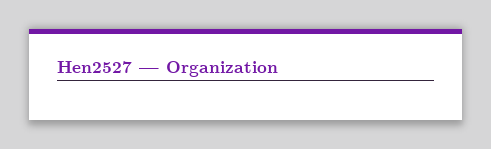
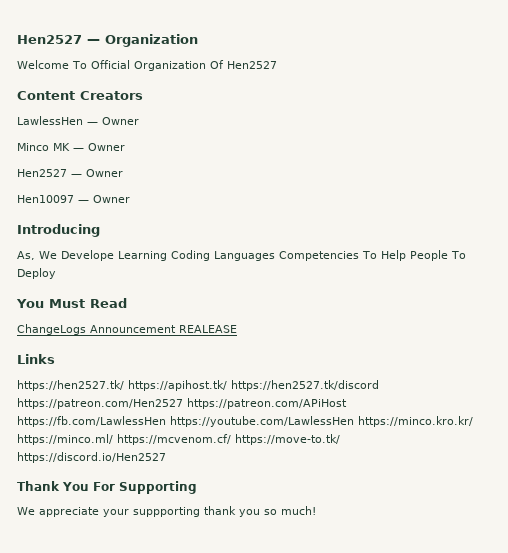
+ Welcome To Official Organization Of Hen2527
+ Content Creators
+ LawlessHen — Owner
+ Minco MK — Owner
+ Hen2527 — Owner
+ Hen10097 — Owner
+ Introducing
+ As, We Develope Learning Coding Languages Competencies To Help People To Deploy
+ You Must Read
+ ChangeLogs Announcement REALEASE
+ Links
+ https://hen2527.tk/ https://apihost.tk/ https://hen2527.tk/discord https://patreon.com/Hen2527 https://patreon.com/APiHost https://fb.com/LawlessHen https://youtube.com/LawlessHen https://minco.kro.kr/ https://minco.ml/ https://mcvenom.cf/ https://move-to.tk/ https://discord.io/Hen2527
+ Thank You For Supporting
+ We appreciate your suppporting thank you so much!

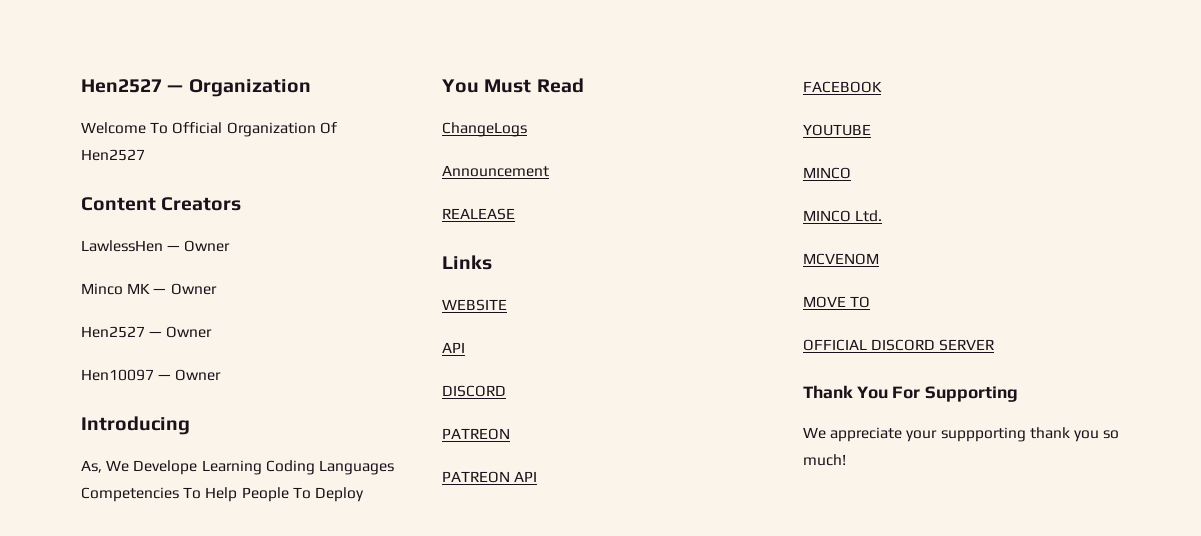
- ChangeLogs Announcement REALEASE
+ ChangeLogs
+ Announcement
+ REALEASE
- https://hen2527.tk/ https://apihost.tk/ https://hen2527.tk/discord https://patreon.com/Hen2527 https://patreon.com/APiHost https://fb.com/LawlessHen https://youtube.com/LawlessHen https://minco.kro.kr/ https://minco.ml/ https://mcvenom.cf/ https://move-to.tk/ https://discord.io/Hen2527
+ WEBSITE
+ API
+ DISCORD
+ PATREON
+ PATREON API
+ FACEBOOK
+ YOUTUBE
+ MINCO
+ MINCO Ltd.
+ MCVENOM
+ MOVE TO
+ OFFICIAL DISCORD SERVER

